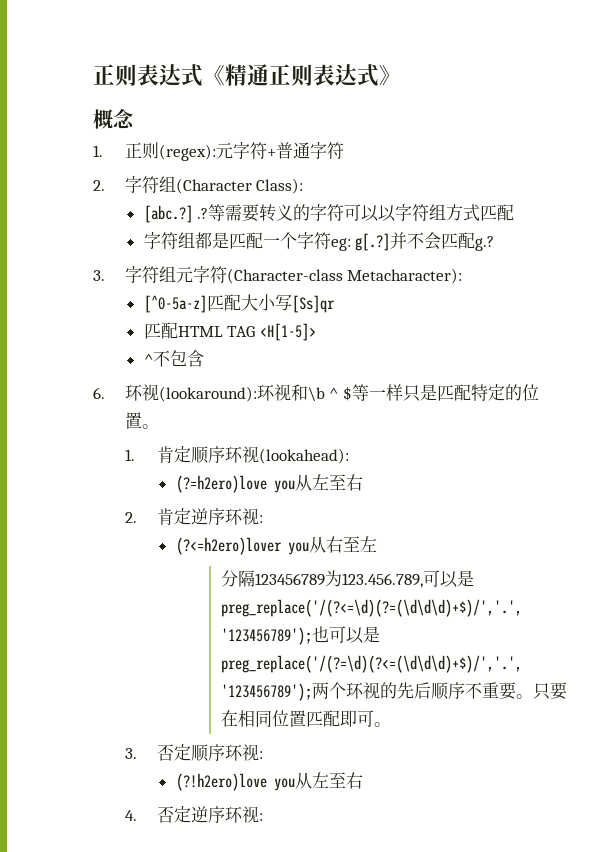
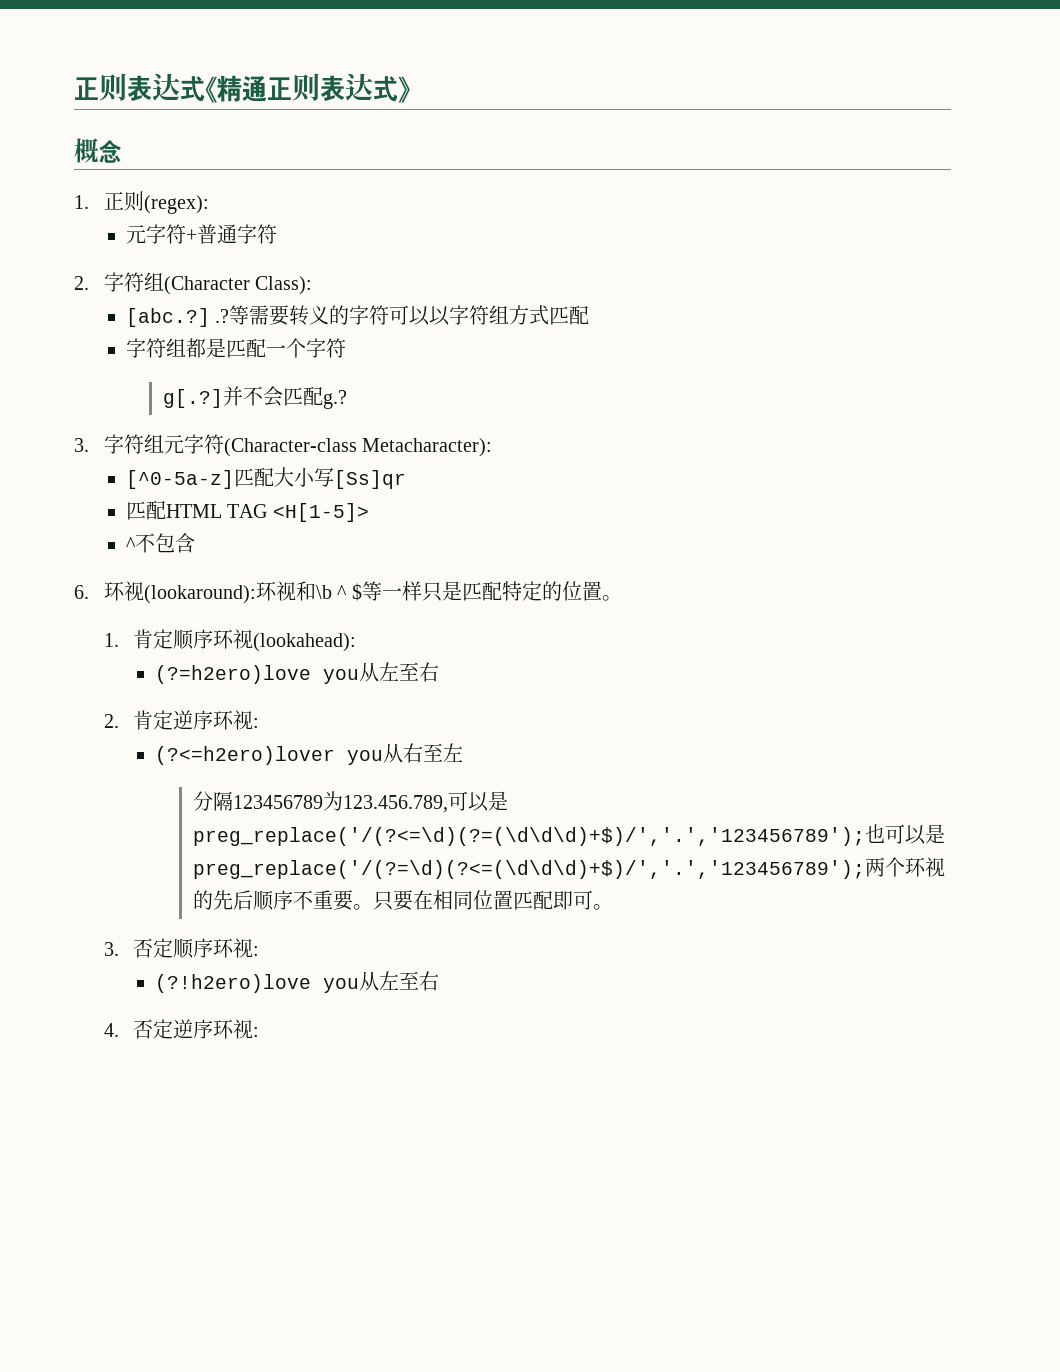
- 1.正则(regex):元字符+普通字符
+ 1.正则(regex):
+ 元字符+普通字符
- 字符组都是匹配一个字符eg: g[.?]
+ 字符组都是匹配一个字符
+ g[.?]

